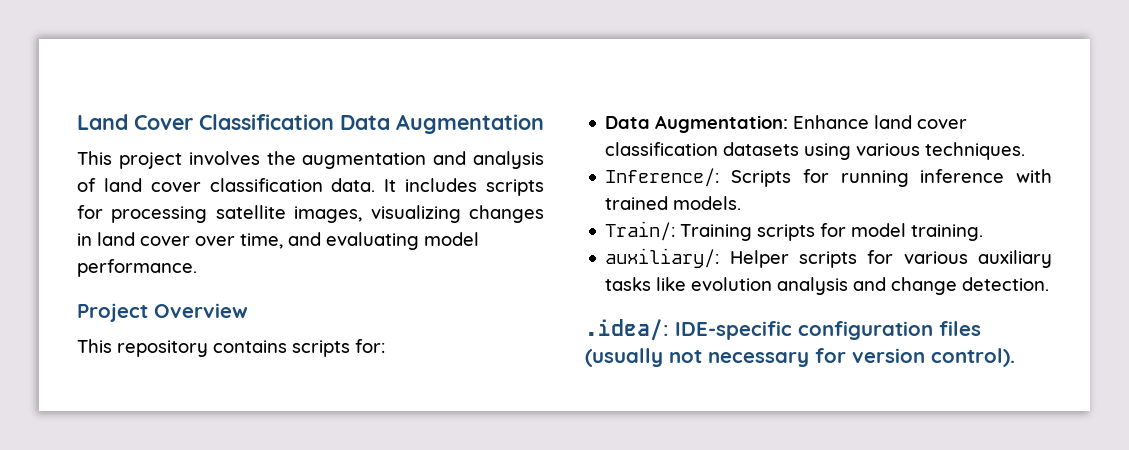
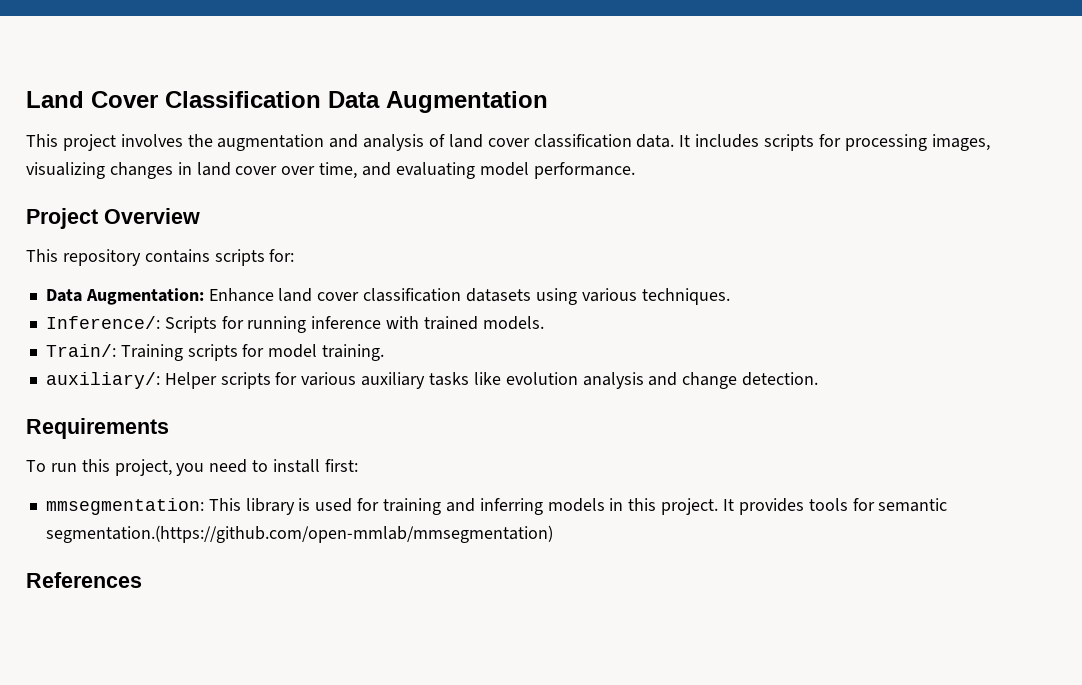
- It includes scripts for processing satellite images, visualizing changes in land cover over time, and evaluating model performance.
+ It includes scripts for processing images, visualizing changes in land cover over time, and evaluating model performance.
- .idea/: IDE-specific configuration files (usually not necessary for version control).
+ Requirements
+ To run this project, you need to install first:
+ mmsegmentation: This library is used for training and inferring models in this project. It provides tools for semantic segmentation.(https://github.com/open-mmlab/mmsegmentation)
+ References

